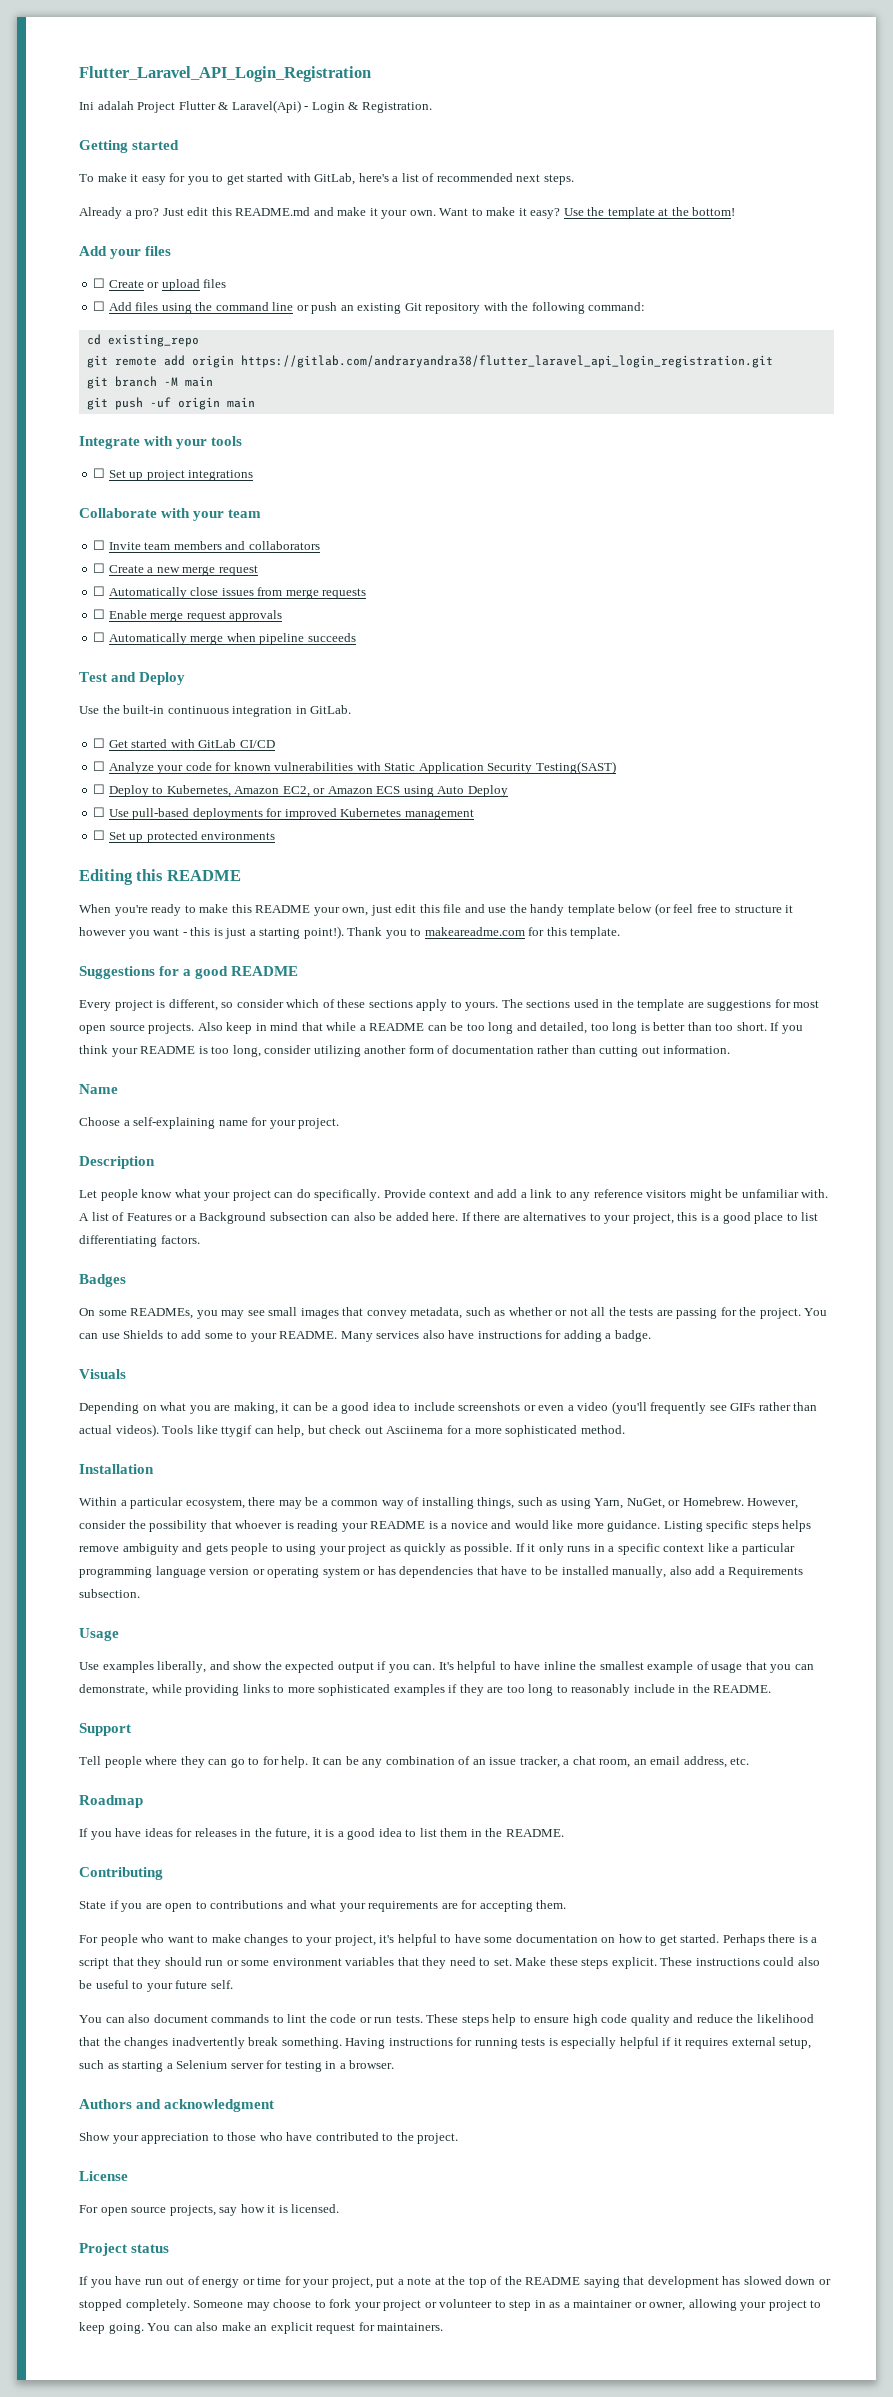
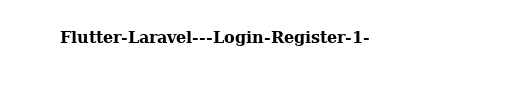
- Flutter_Laravel_API_Login_Registration
- Ini adalah Project Flutter & Laravel(Api) - Login & Registration.
- Getting started
- To make it easy for you to get started with GitLab, here's a list of recommended next steps.
- Already a pro? Just edit this README.md and make it your own. Want to make it easy? Use the template at the bottom!
- Add your files
- ☐ Create or upload files
- ☐ Add files using the command line or push an existing Git repository with the following command:
- cd existing_repo
- git remote add origin https://gitlab.com/andraryandra38/flutter_laravel_api_login_registration.git
- git branch -M main
- git push -uf origin main
- Integrate with your tools
- ☐ Set up project integrations
- Collaborate with your team
- ☐ Invite team members and collaborators
- ☐ Create a new merge request
- ☐ Automatically close issues from merge requests
- ☐ Enable merge request approvals
- ☐ Automatically merge when pipeline succeeds
- Test and Deploy
- Use the built-in continuous integration in GitLab.
- ☐ Get started with GitLab CI/CD
- ☐ Analyze your code for known vulnerabilities with Static Application Security Testing(SAST)
- ☐ Deploy to Kubernetes, Amazon EC2, or Amazon ECS using Auto Deploy
- ☐ Use pull-based deployments for improved Kubernetes management
- ☐ Set up protected environments
- Editing this README
- When you're ready to make this README your own, just edit this file and use the handy template below (or feel free to structure it however you want - this is just a starting point!). Thank you to makeareadme.com for this template.
- Suggestions for a good README
- Every project is different, so consider which of these sections apply to yours. The sections used in the template are suggestions for most open source projects. Also keep in mind that while a README can be too long and detailed, too long is better than too short. If you think your README is too long, consider utilizing another form of documentation rather than cutting out information.
- Name
- Choose a self-explaining name for your project.
- Description
- Let people know what your project can do specifically. Provide context and add a link to any reference visitors might be unfamiliar with. A list of Features or a Background subsection can also be added here. If there are alternatives to your project, this is a good place to list differentiating factors.
- Badges
- On some READMEs, you may see small images that convey metadata, such as whether or not all the tests are passing for the project. You can use Shields to add some to your README. Many services also have instructions for adding a badge.
- Visuals
- Depending on what you are making, it can be a good idea to include screenshots or even a video (you'll frequently see GIFs rather than actual videos). Tools like ttygif can help, but check out Asciinema for a more sophisticated method.
- Installation
- Within a particular ecosystem, there may be a common way of installing things, such as using Yarn, NuGet, or Homebrew. However, consider the possibility that whoever is reading your README is a novice and would like more guidance. Listing specific steps helps remove ambiguity and gets people to using your project as quickly as possible. If it only runs in a specific context like a particular programming language version or operating system or has dependencies that have to be installed manually, also add a Requirements subsection.
- Usage
- Use examples liberally, and show the expected output if you can. It's helpful to have inline the smallest example of usage that you can demonstrate, while providing links to more sophisticated examples if they are too long to reasonably include in the README.
- Support
- Tell people where they can go to for help. It can be any combination of an issue tracker, a chat room, an email address, etc.
- Roadmap
- If you have ideas for releases in the future, it is a good idea to list them in the README.
- Contributing
- State if you are open to contributions and what your requirements are for accepting them.
- For people who want to make changes to your project, it's helpful to have some documentation on how to get started. Perhaps there is a script that they should run or some environment variables that they need to set. Make these steps explicit. These instructions could also be useful to your future self.
- You can also document commands to lint the code or run tests. These steps help to ensure high code quality and reduce the likelihood that the changes inadvertently break something. Having instructions for running tests is especially helpful if it requires external setup, such as starting a Selenium server for testing in a browser.
- Authors and acknowledgment
- Show your appreciation to those who have contributed to the project.
- License
- For open source projects, say how it is licensed.
- Project status
- If you have run out of energy or time for your project, put a note at the top of the README saying that development has slowed down or stopped completely. Someone may choose to fork your project or volunteer to step in as a maintainer or owner, allowing your project to keep going. You can also make an explicit request for maintainers.
+ Flutter-Laravel---Login-Register-1-

